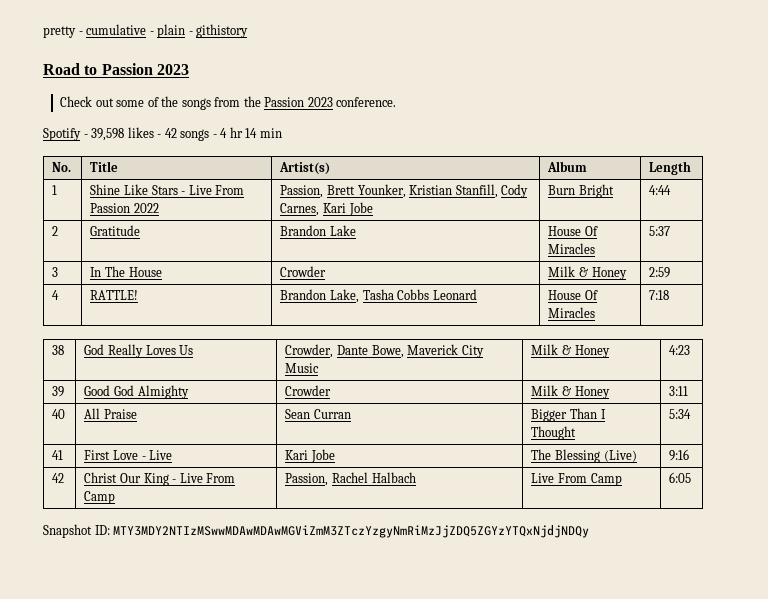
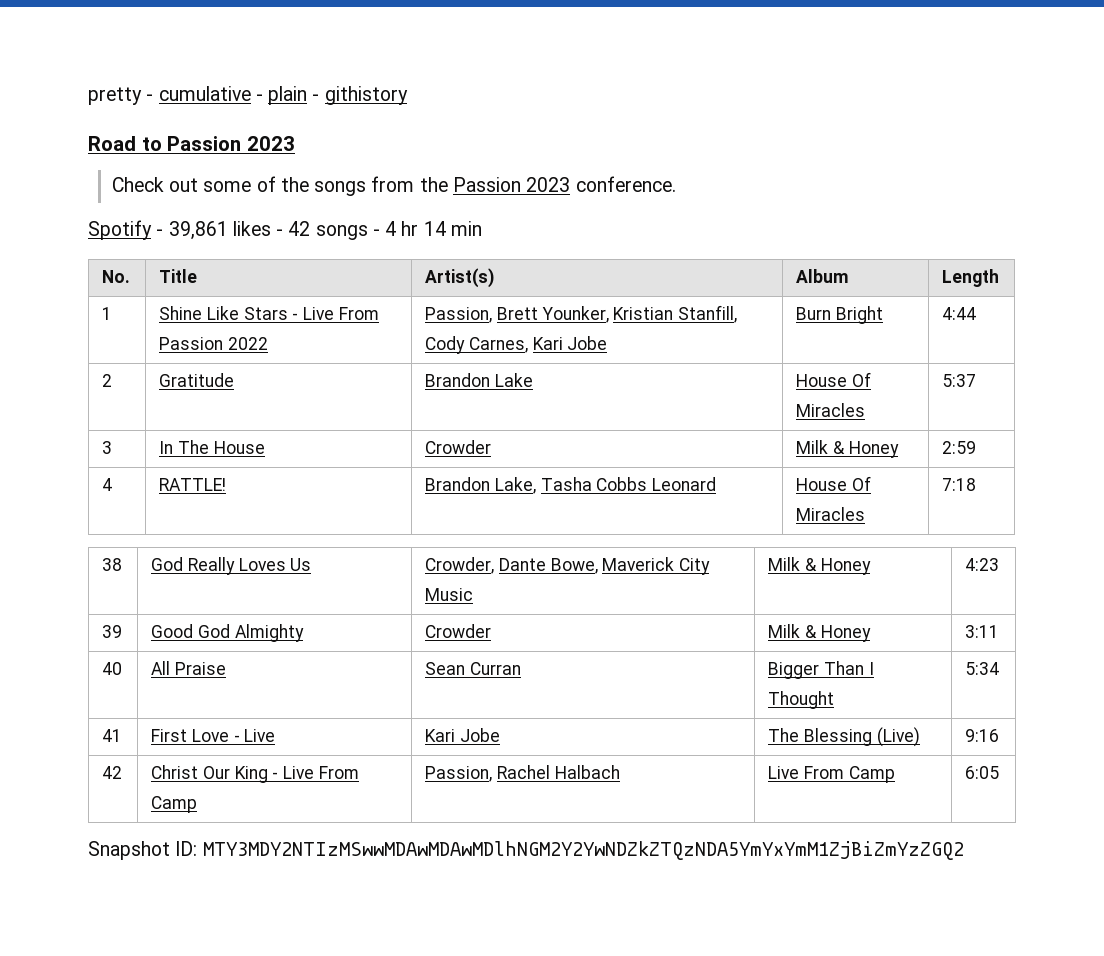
- Spotify - 39,598 likes - 42 songs - 4 hr 14 min
+ Spotify - 39,861 likes - 42 songs - 4 hr 14 min
- Snapshot ID: MTY3MDY2NTIzMSwwMDAwMDAwMGViZmM3ZTczYzgyNmRiMzJjZDQ5ZGYzYTQxNjdjNDQy
+ Snapshot ID: MTY3MDY2NTIzMSwwMDAwMDAwMDlhNGM2Y2YwNDZkZTQzNDA5YmYxYmM1ZjBiZmYzZGQ2

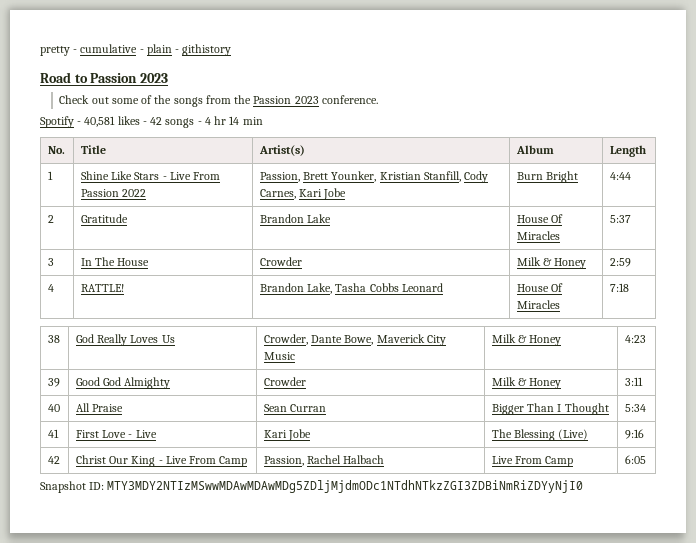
- Spotify - 39,861 likes - 42 songs - 4 hr 14 min
+ Spotify - 40,581 likes - 42 songs - 4 hr 14 min
- Snapshot ID: MTY3MDY2NTIzMSwwMDAwMDAwMDlhNGM2Y2YwNDZkZTQzNDA5YmYxYmM1ZjBiZmYzZGQ2
+ Snapshot ID: MTY3MDY2NTIzMSwwMDAwMDAwMDg5ZDljMjdmODc1NTdhNTkzZGI3ZDBiNmRiZDYyNjI0

